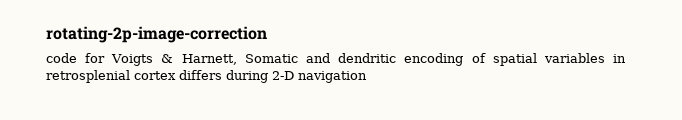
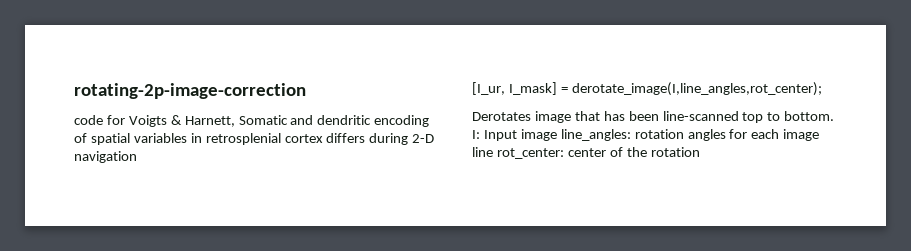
+ [I_ur, I_mask] = derotate_image(I,line_angles,rot_center);
+ Derotates image that has been line-scanned top to bottom. I: Input image line_angles: rotation angles for each image line rot_center: center of the rotation

